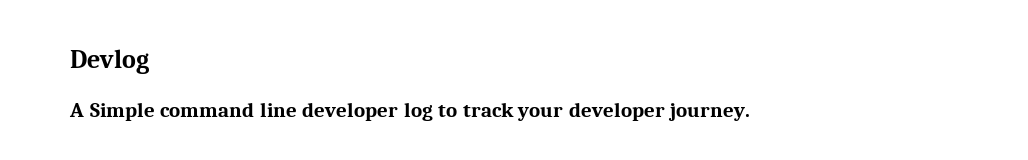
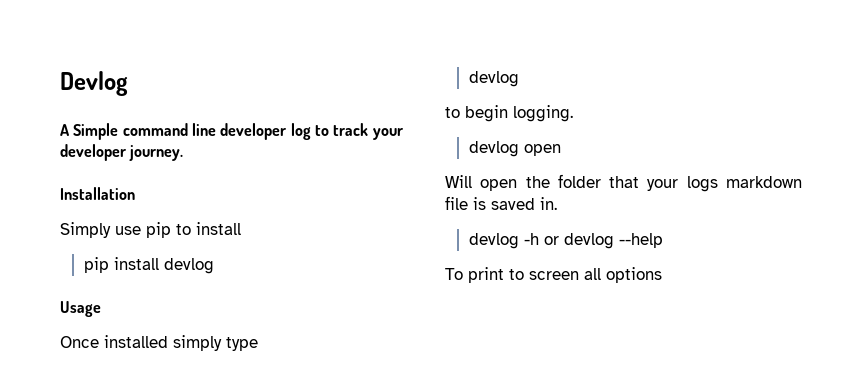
+ Installation
+ Simply use pip to install
+ pip install devlog
+ Usage
+ Once installed simply type
+ devlog
+ to begin logging.
+ devlog open
+ Will open the folder that your logs markdown file is saved in.
+ devlog -h or devlog --help
+ To print to screen all options

